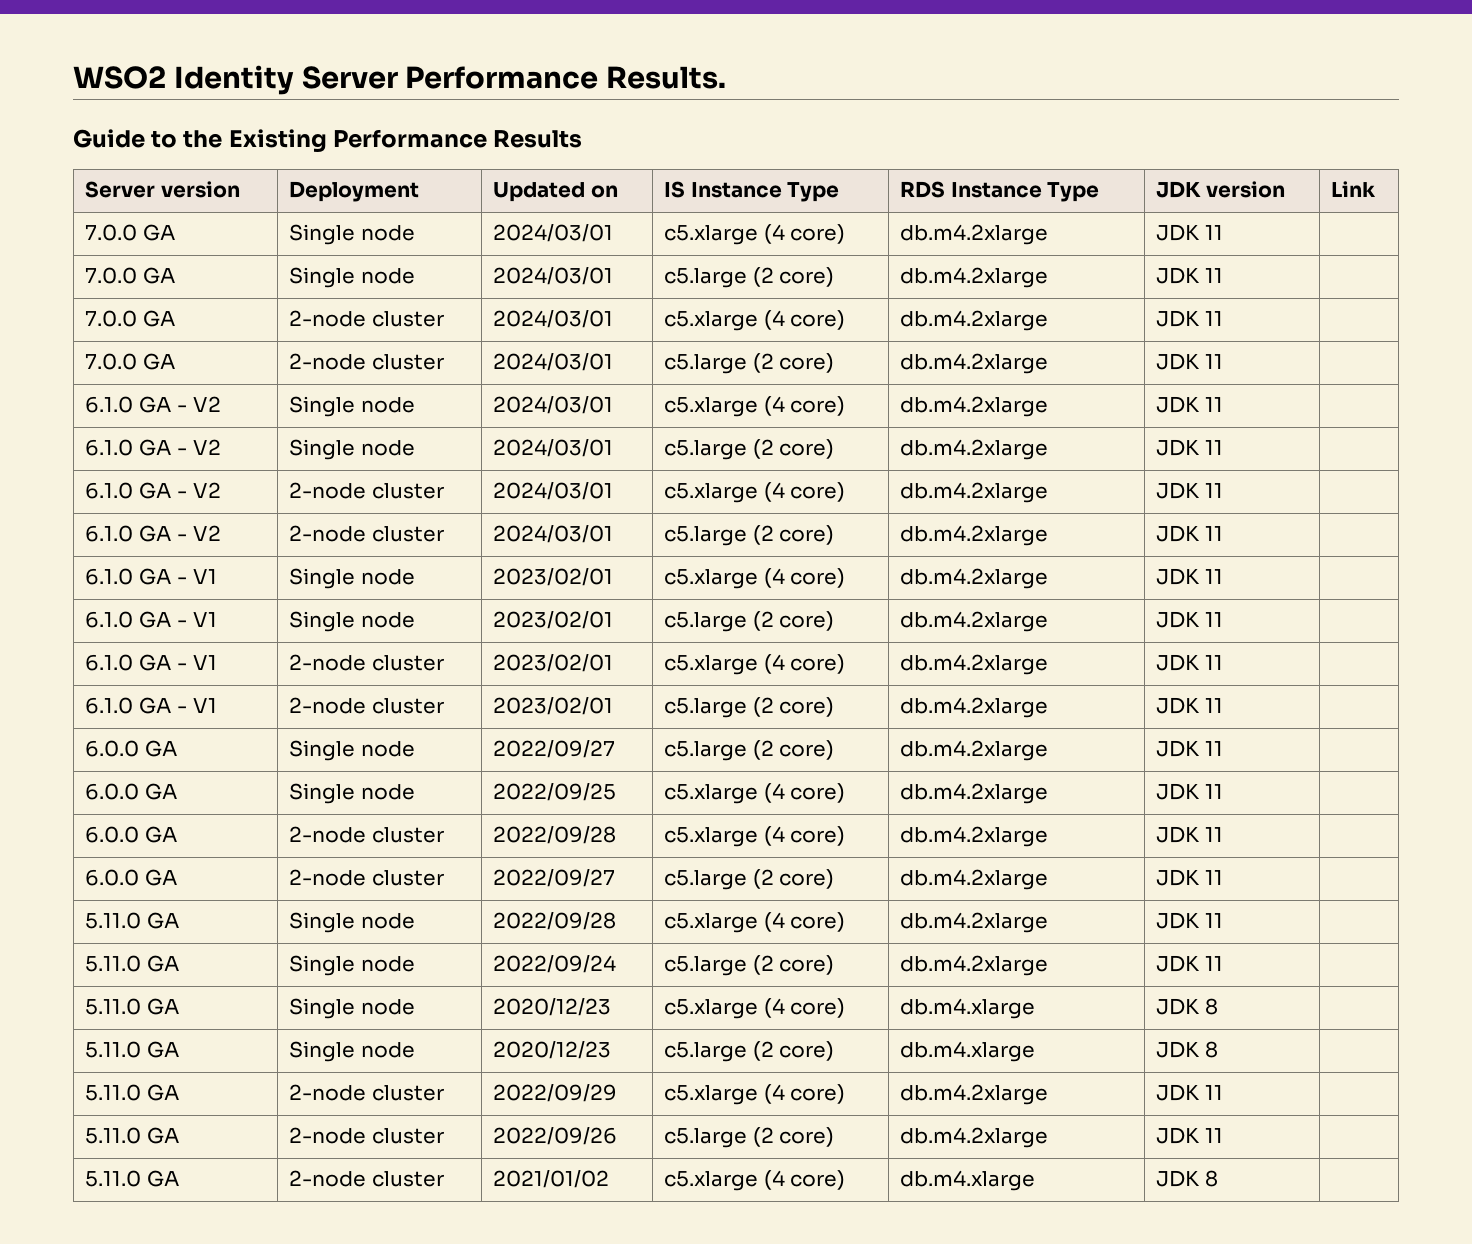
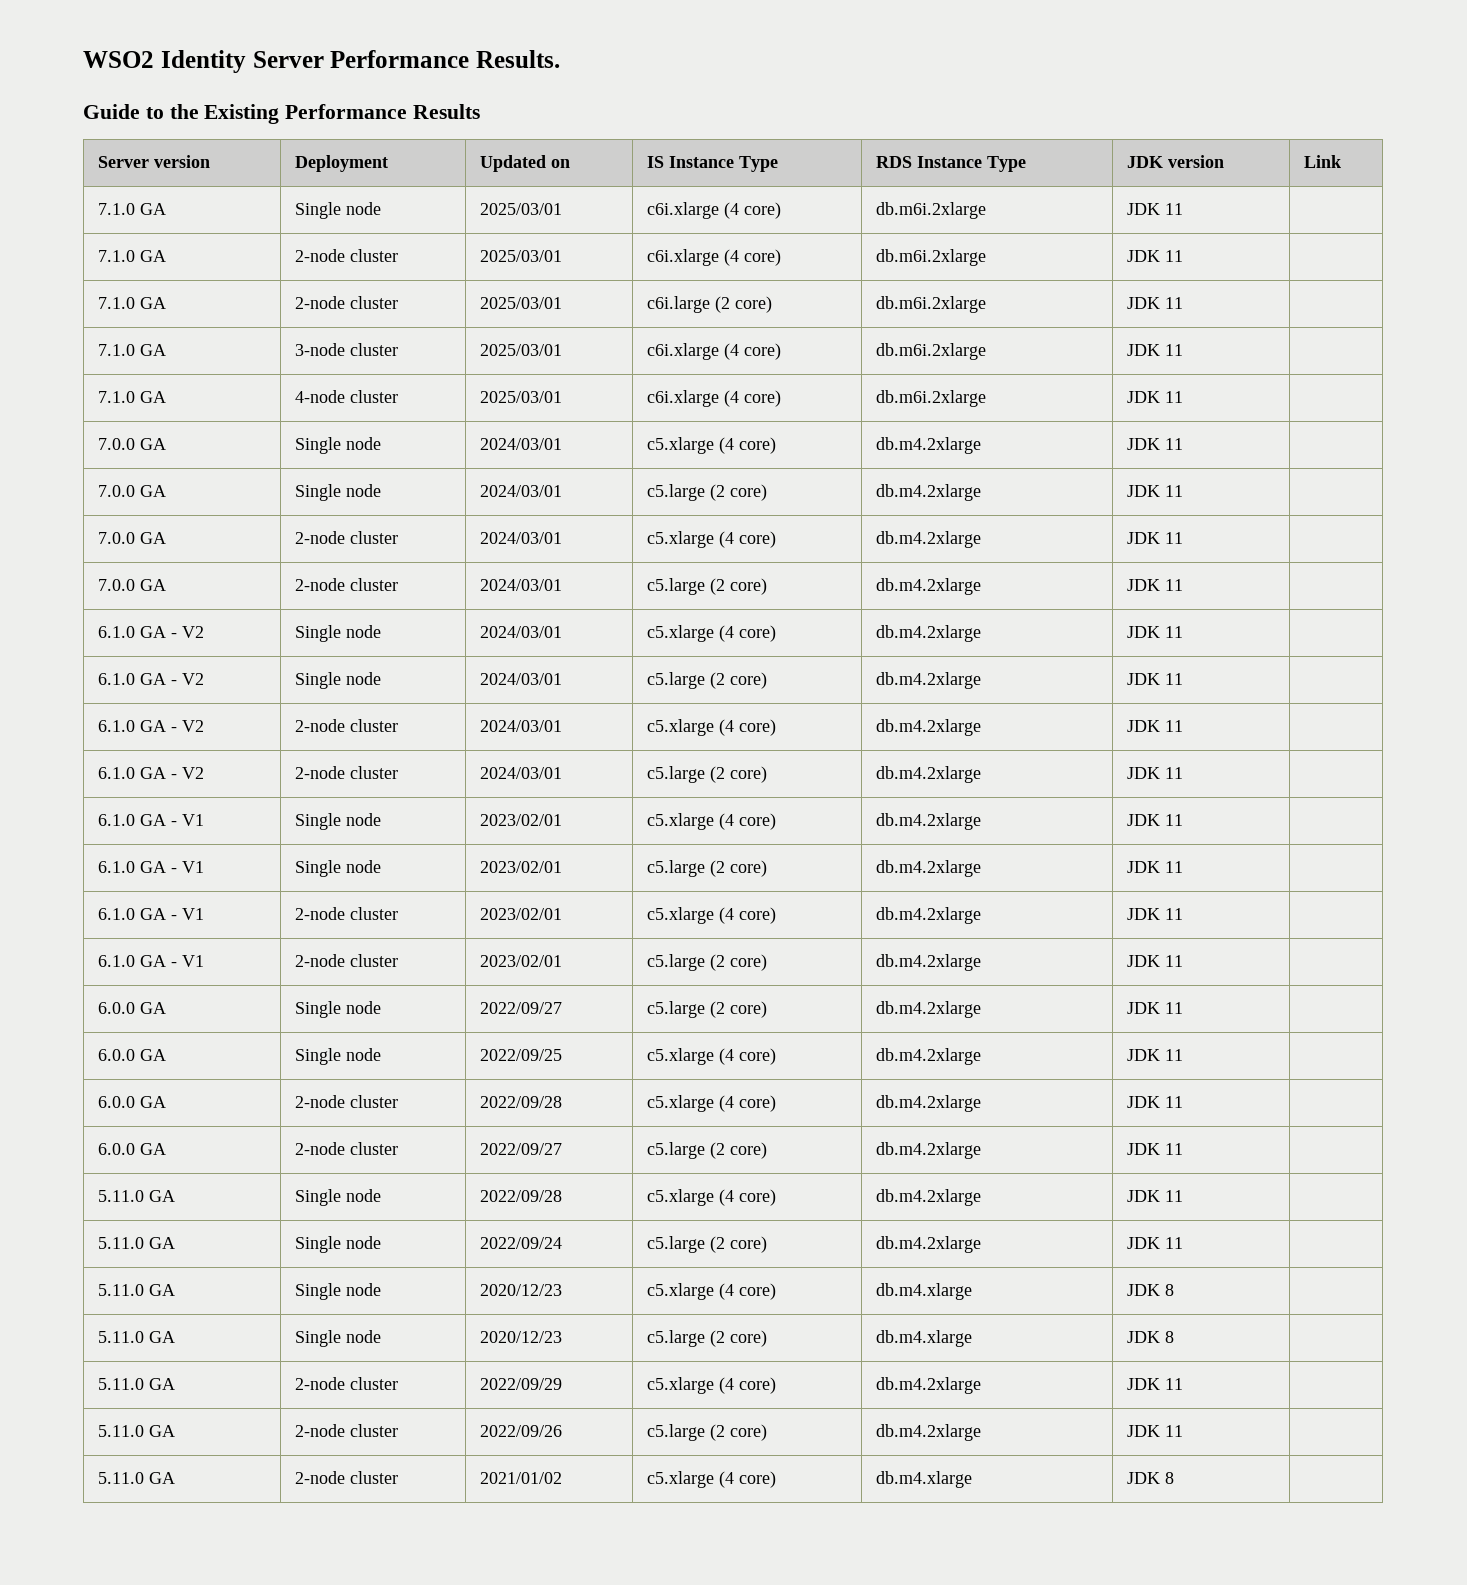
+ 7.1.0 GA | Single node | 2025/03/01 | c6i.xlarge (4 core) | db.m6i.2xlarge | JDK 11 |
+ 7.1.0 GA | 2-node cluster | 2025/03/01 | c6i.xlarge (4 core) | db.m6i.2xlarge | JDK 11 |
+ 7.1.0 GA | 2-node cluster | 2025/03/01 | c6i.large (2 core) | db.m6i.2xlarge | JDK 11 |
+ 7.1.0 GA | 3-node cluster | 2025/03/01 | c6i.xlarge (4 core) | db.m6i.2xlarge | JDK 11 |
+ 7.1.0 GA | 4-node cluster | 2025/03/01 | c6i.xlarge (4 core) | db.m6i.2xlarge | JDK 11 |

